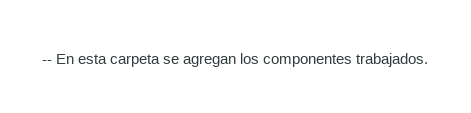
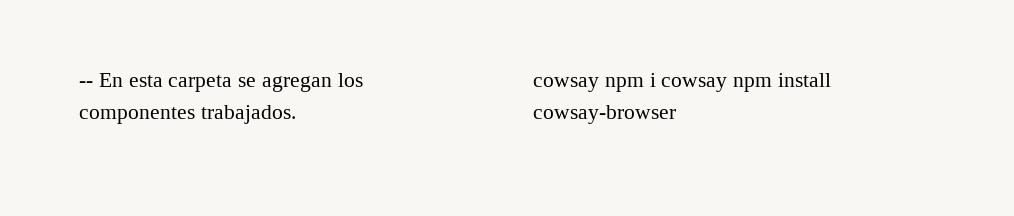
+ cowsay npm i cowsay npm install cowsay-browser

